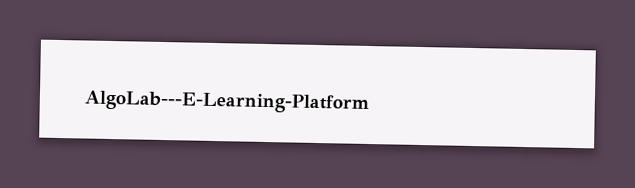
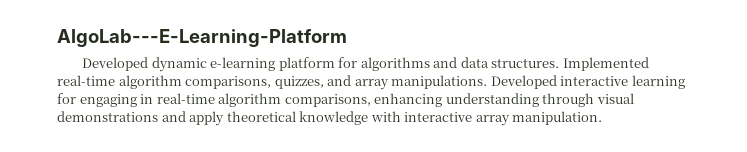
+ Developed dynamic e-learning platform for algorithms and data structures. Implemented real-time algorithm comparisons, quizzes, and array manipulations. Developed interactive learning for engaging in real-time algorithm comparisons, enhancing understanding through visual demonstrations and apply theoretical knowledge with interactive array manipulation.

